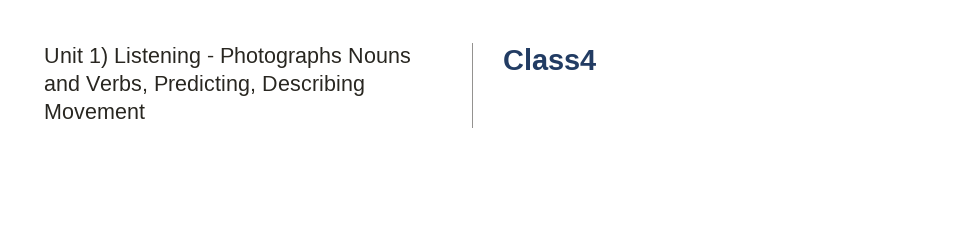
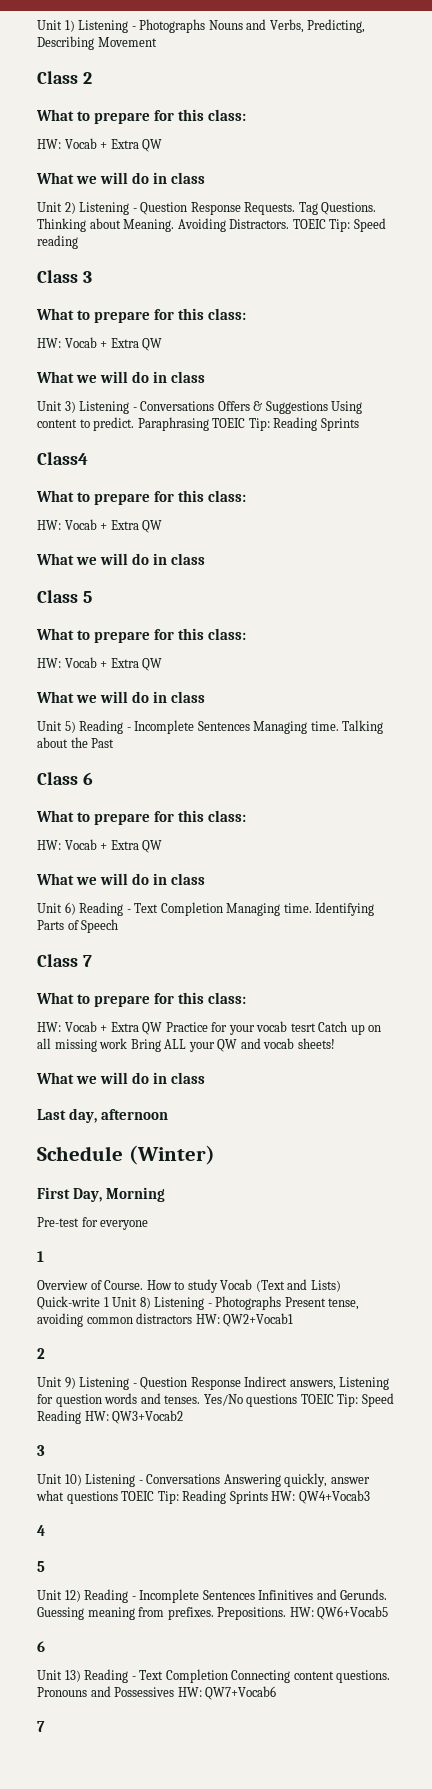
+ Class 2
+ What to prepare for this class:
+ HW: Vocab + Extra QW
+ What we will do in class
+ Unit 2) Listening - Question Response Requests. Tag Questions. Thinking about Meaning. Avoiding Distractors. TOEIC Tip: Speed reading
+ Class 3
+ What to prepare for this class:
+ HW: Vocab + Extra QW
+ What we will do in class
+ Unit 3) Listening - Conversations Offers & Suggestions Using content to predict. Paraphrasing TOEIC Tip: Reading Sprints
  Class4
+ What to prepare for this class:
+ HW: Vocab + Extra QW
+ What we will do in class
+ Class 5
+ What to prepare for this class:
+ HW: Vocab + Extra QW
+ What we will do in class
+ Unit 5) Reading - Incomplete Sentences Managing time. Talking about the Past
+ Class 6
+ What to prepare for this class:
+ HW: Vocab + Extra QW
+ What we will do in class
+ Unit 6) Reading - Text Completion Managing time. Identifying Parts of Speech
+ Class 7
+ What to prepare for this class:
+ HW: Vocab + Extra QW Practice for your vocab tesrt Catch up on all missing work Bring ALL your QW and vocab sheets!
+ What we will do in class
+ Last day, afternoon
+ Schedule (Winter)
+ First Day, Morning
+ Pre-test for everyone
+ 1
+ Overview of Course. How to study Vocab (Text and Lists) Quick-write 1 Unit 8) Listening - Photographs Present tense, avoiding common distractors HW: QW2+Vocab1
+ 2
+ Unit 9) Listening - Question Response Indirect answers, Listening for question words and tenses. Yes/No questions TOEIC Tip: Speed Reading HW: QW3+Vocab2
+ 3
+ Unit 10) Listening - Conversations Answering quickly, answer what questions TOEIC Tip: Reading Sprints HW: QW4+Vocab3
+ 4
+ 5
+ Unit 12) Reading - Incomplete Sentences Infinitives and Gerunds. Guessing meaning from prefixes. Prepositions. HW: QW6+Vocab5
+ 6
+ Unit 13) Reading - Text Completion Connecting content questions. Pronouns and Possessives HW: QW7+Vocab6
+ 7

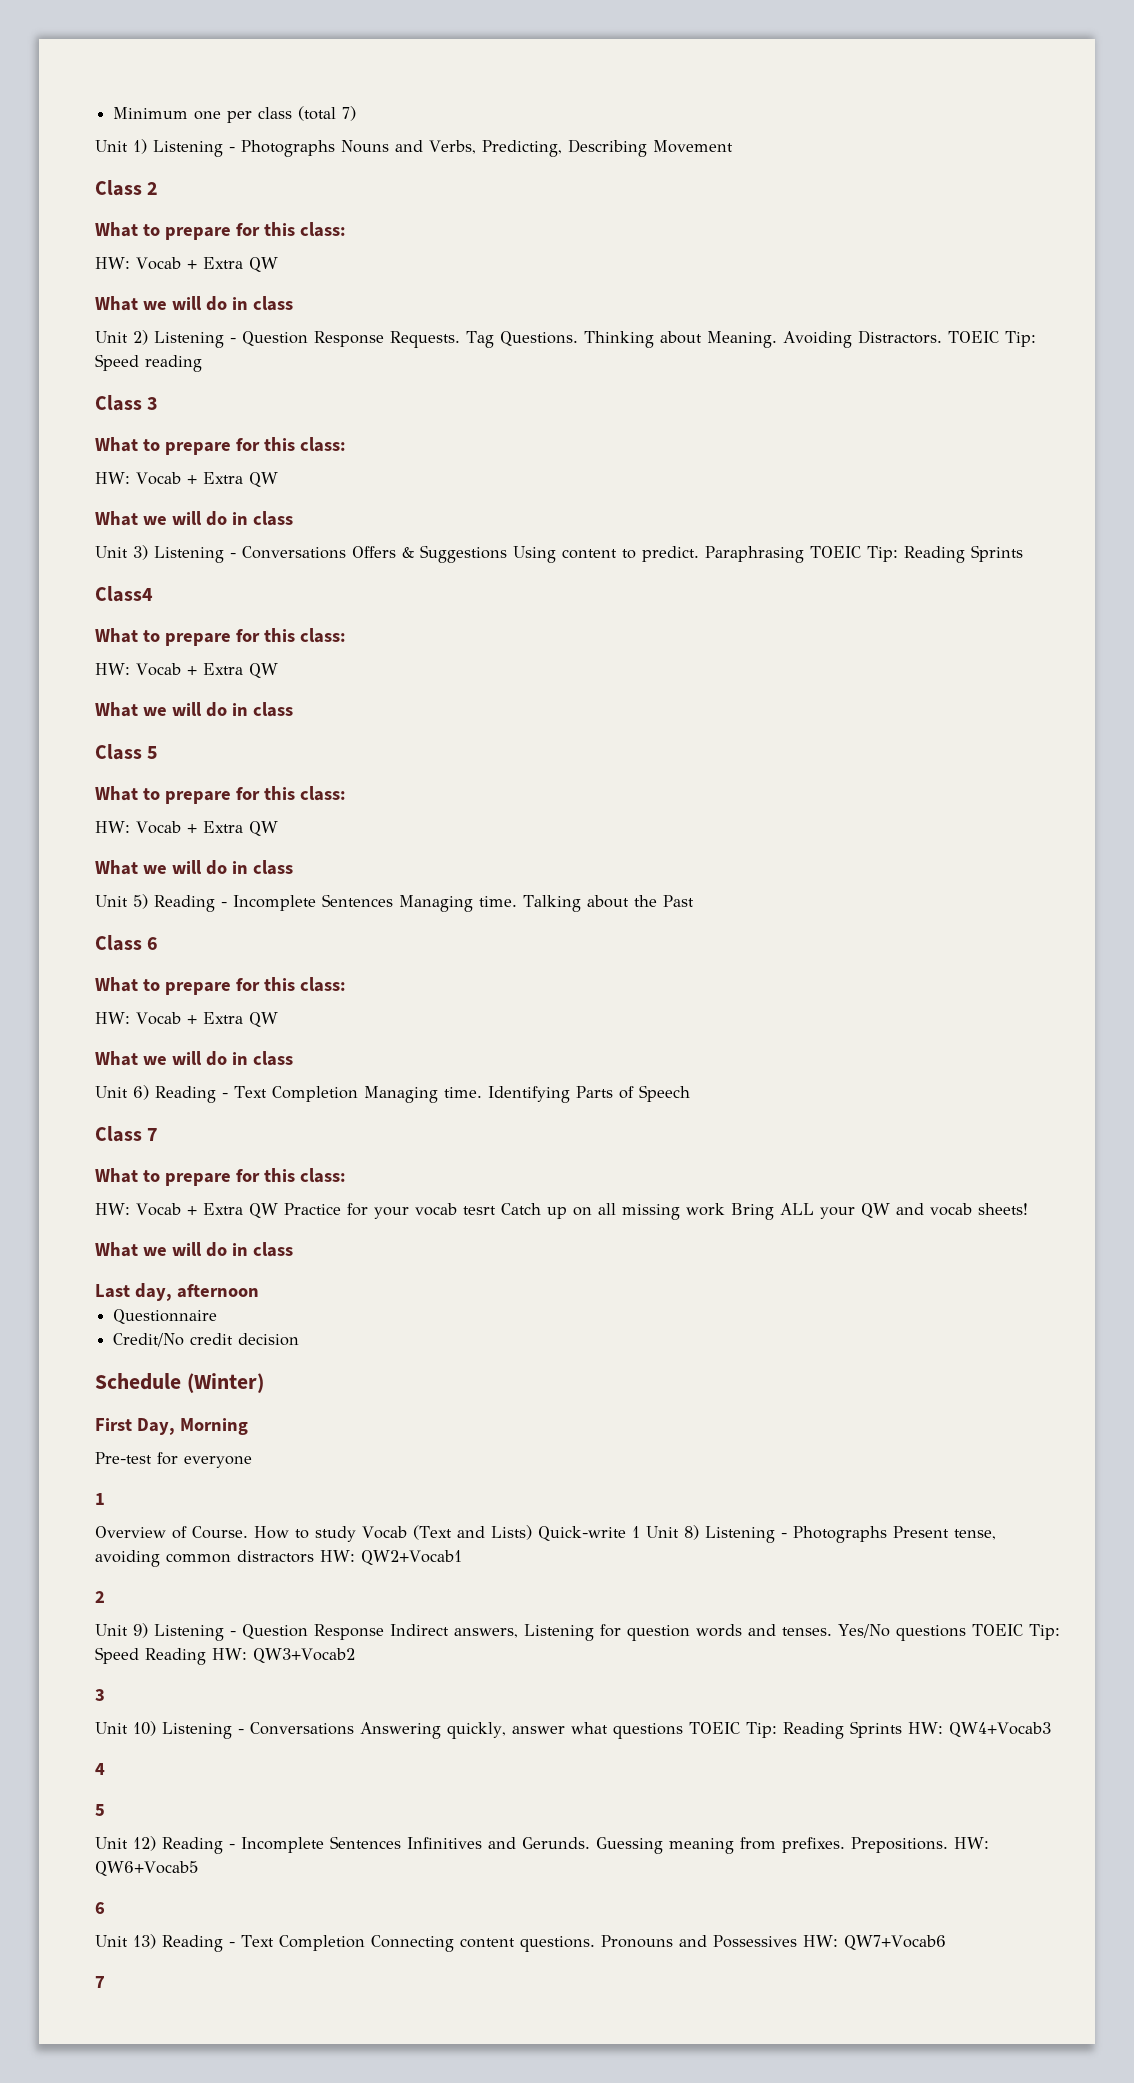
+ Minimum one per class (total 7)
+ Questionnaire
+ Credit/No credit decision

